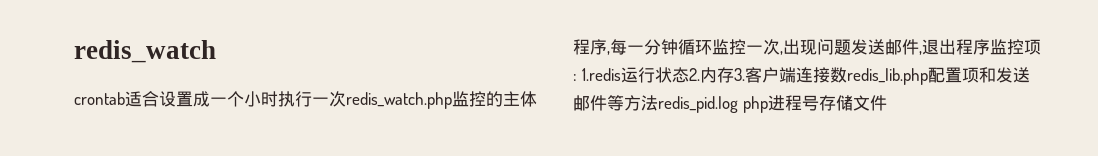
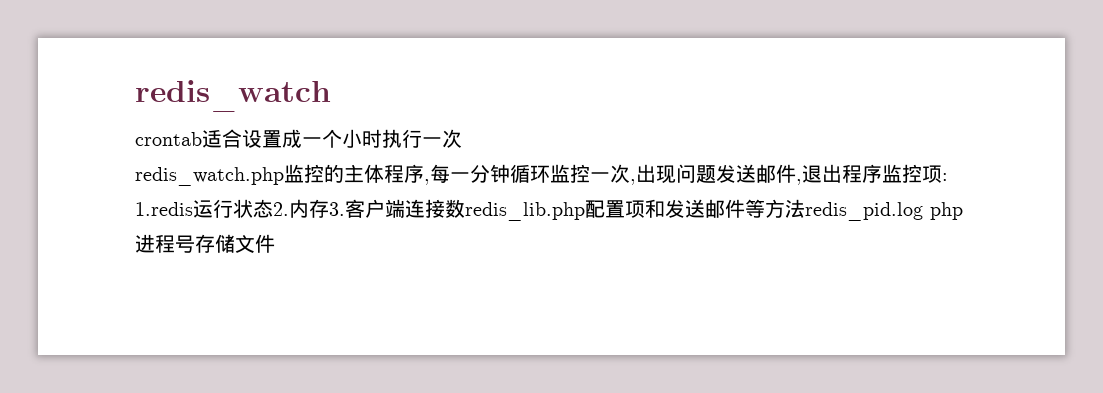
- crontab适合设置成一个小时执行一次redis_watch.php监控的主体程序,每一分钟循环监控一次,出现问题发送邮件,退出程序监控项: 1.redis运行状态2.内存3.客户端连接数redis_lib.php配置项和发送邮件等方法redis_pid.log php进程号存储文件
+ crontab适合设置成一个小时执行一次
+ redis_watch.php监控的主体程序,每一分钟循环监控一次,出现问题发送邮件,退出程序监控项: 1.redis运行状态2.内存3.客户端连接数redis_lib.php配置项和发送邮件等方法redis_pid.log php进程号存储文件

